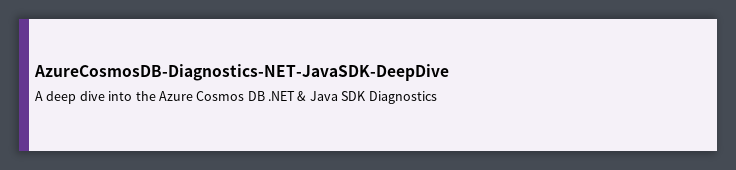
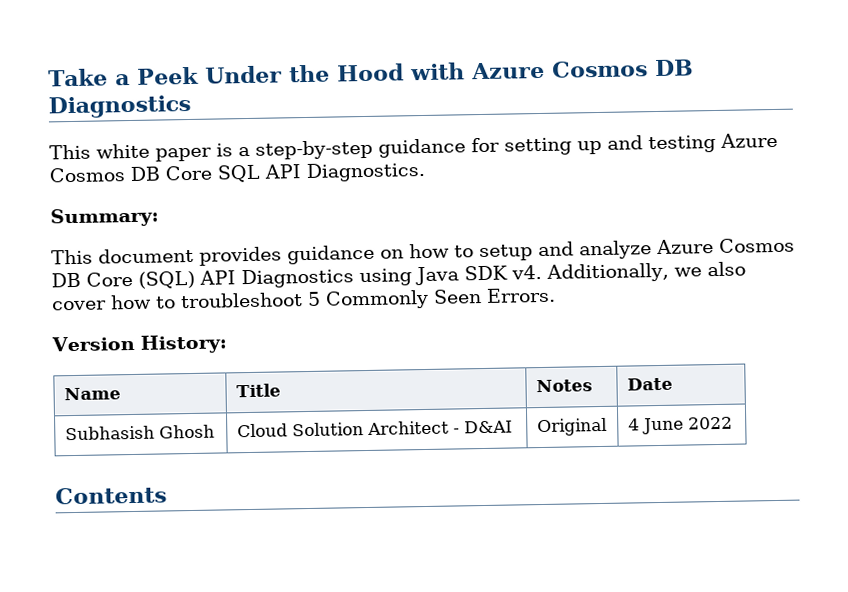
- AzureCosmosDB-Diagnostics-NET-JavaSDK-DeepDive
- A deep dive into the Azure Cosmos DB .NET & Java SDK Diagnostics
+ Take a Peek Under the Hood with Azure Cosmos DB Diagnostics
+ This white paper is a step-by-step guidance for setting up and testing Azure Cosmos DB Core SQL API Diagnostics.
+ Summary:
+ This document provides guidance on how to setup and analyze Azure Cosmos DB Core (SQL) API Diagnostics using Java SDK v4. Additionally, we also cover how to troubleshoot 5 Commonly Seen Errors.
+ Version History:
+ Name | Title | Notes | Date
+ Subhasish Ghosh | Cloud Solution Architect - D&AI | Original | 4 June 2022
+ Contents

